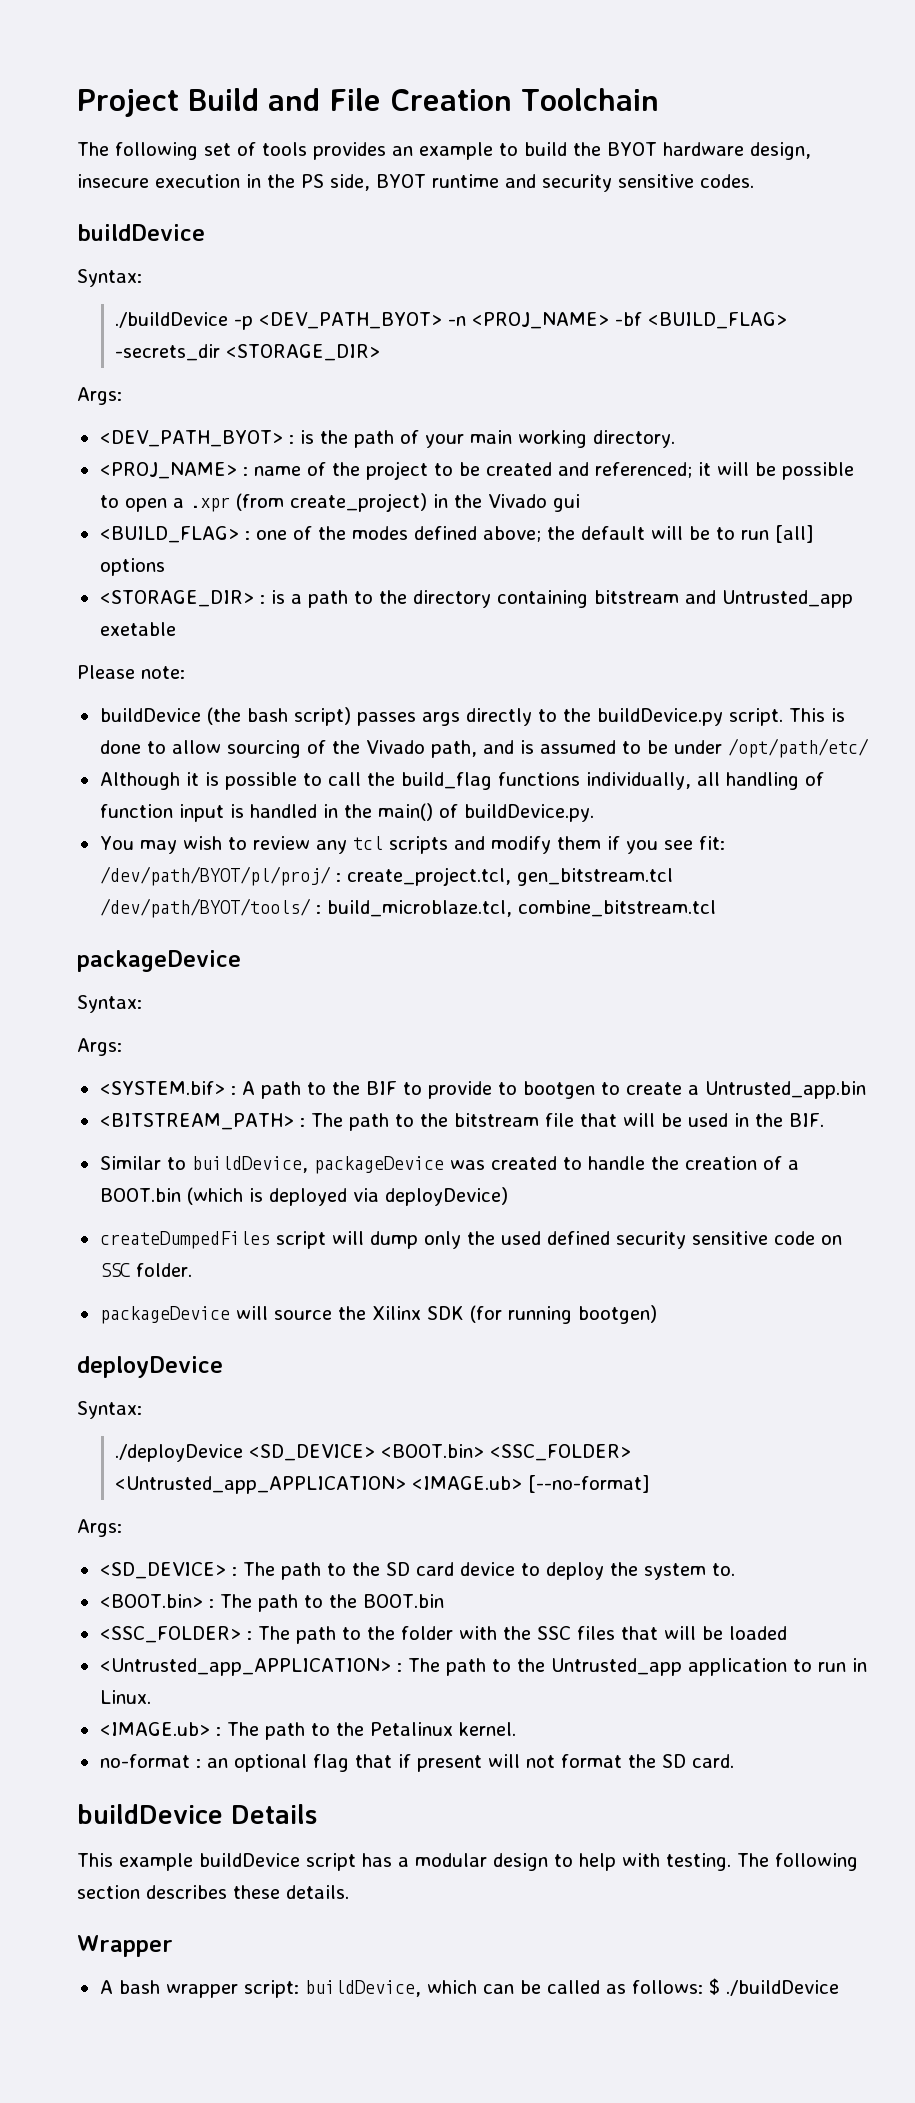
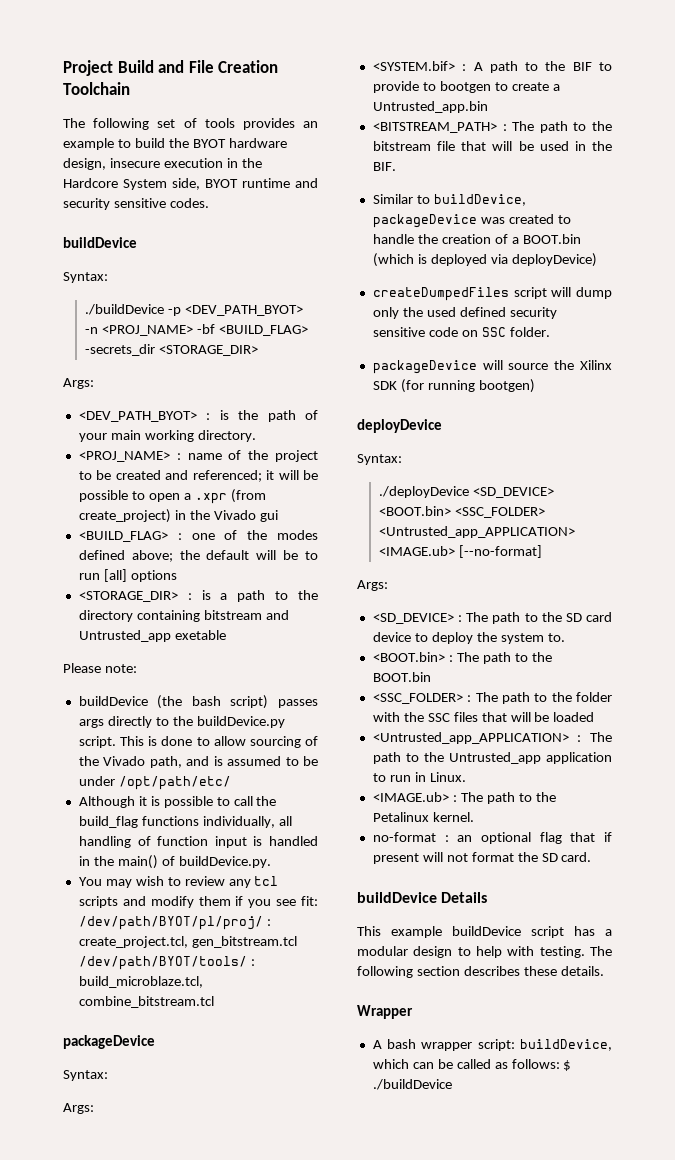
- The following set of tools provides an example to build the BYOT hardware design, insecure execution in the PS side, BYOT runtime and security sensitive codes.
+ The following set of tools provides an example to build the BYOT hardware design, insecure execution in the Hardcore System side, BYOT runtime and security sensitive codes.

